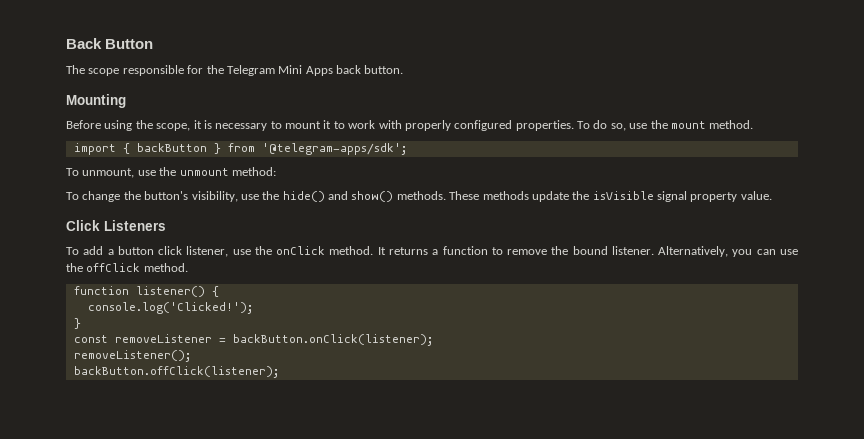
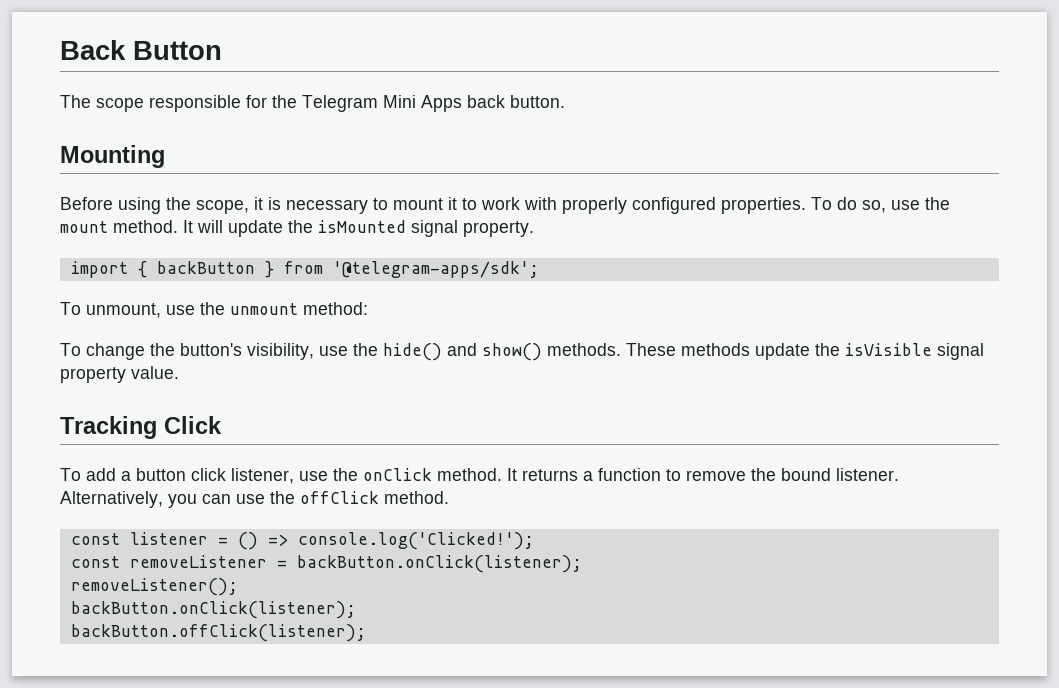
+ It will update the isMounted signal property.
- Click Listeners
+ Tracking Click
- function listener() {
- console.log('Clicked!');
- }
+ const listener = () => console.log('Clicked!');
  removeListener();
+ backButton.onClick(listener);

